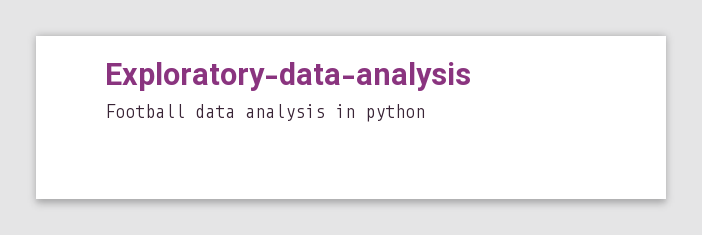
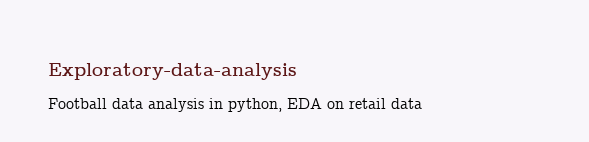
- Football data analysis in python
+ Football data analysis in python, EDA on retail data

